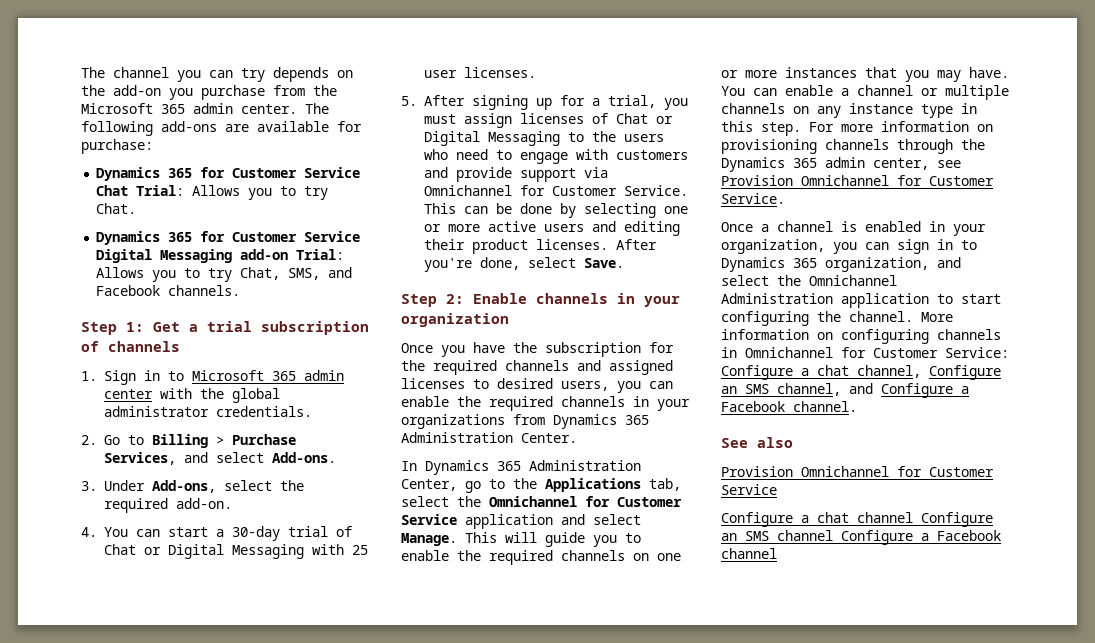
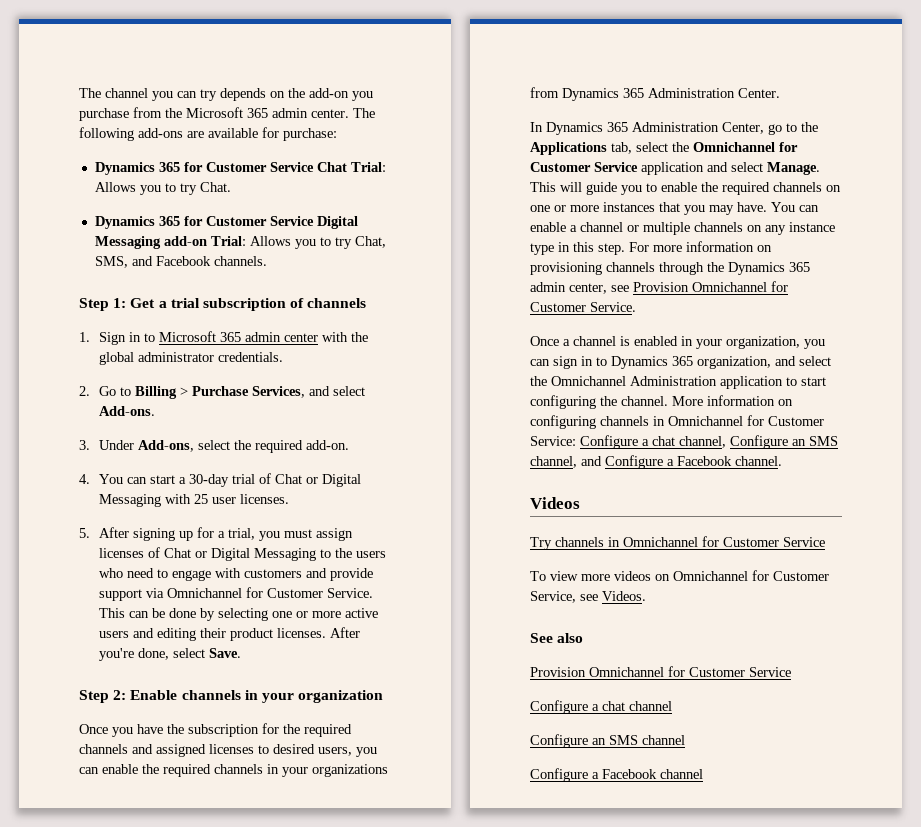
+ Videos
+ Try channels in Omnichannel for Customer Service
+ To view more videos on Omnichannel for Customer Service, see Videos.
- Configure a chat channel Configure an SMS channel Configure a Facebook channel
+ Configure a chat channel
+ Configure an SMS channel
+ Configure a Facebook channel

